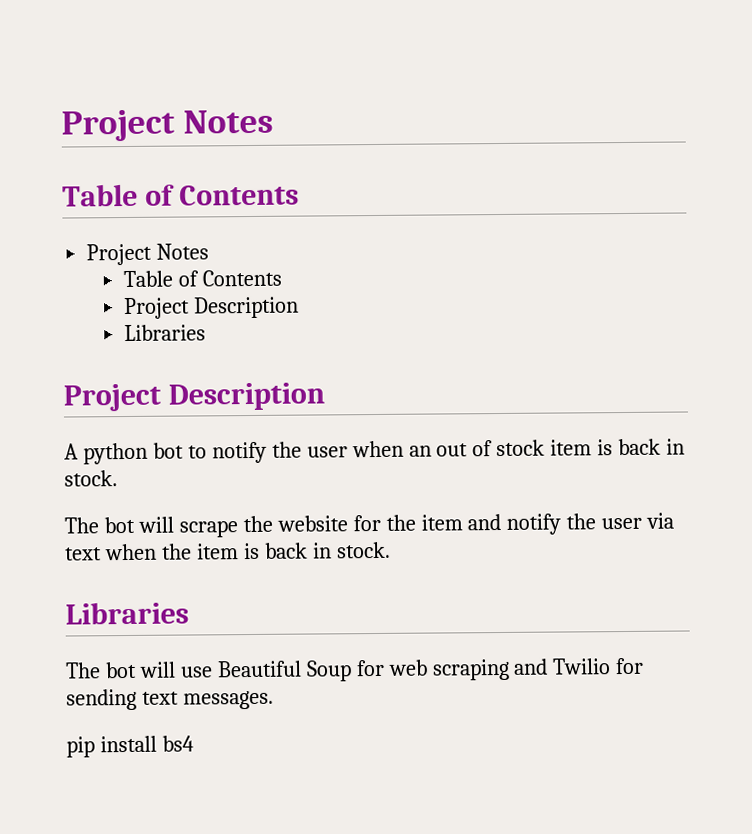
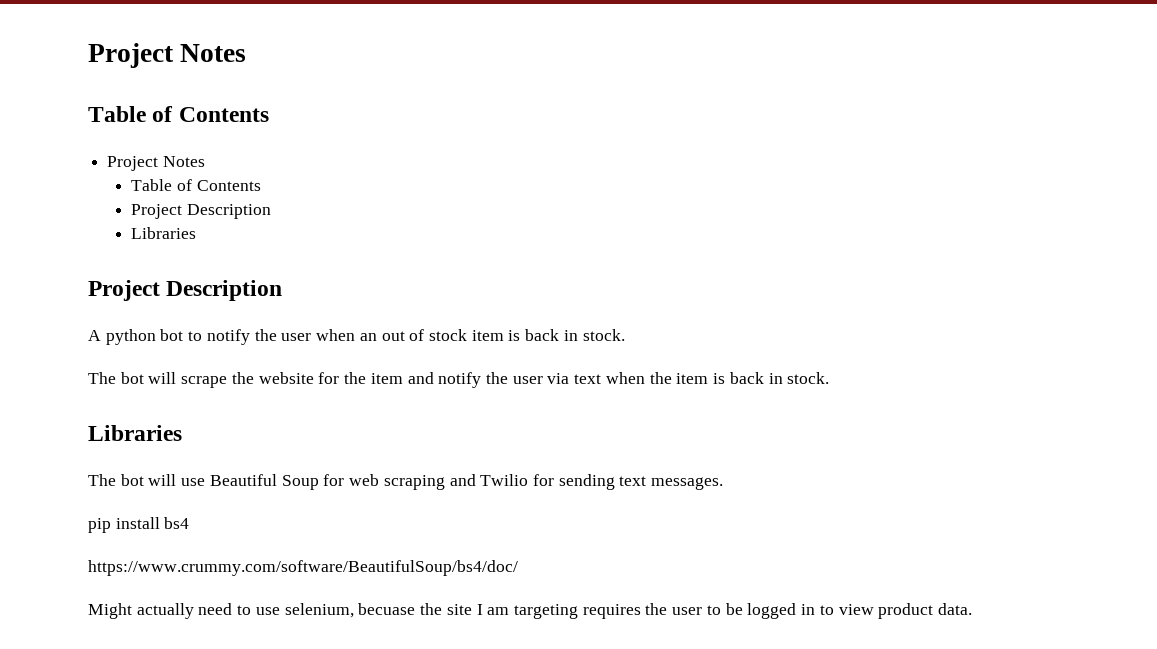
+ https://www.crummy.com/software/BeautifulSoup/bs4/doc/
+ Might actually need to use selenium, becuase the site I am targeting requires the user to be logged in to view product data.

